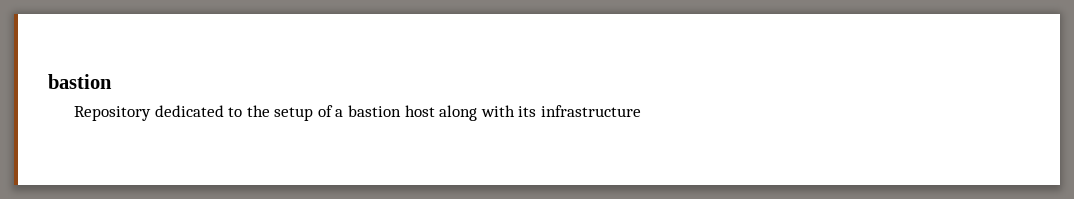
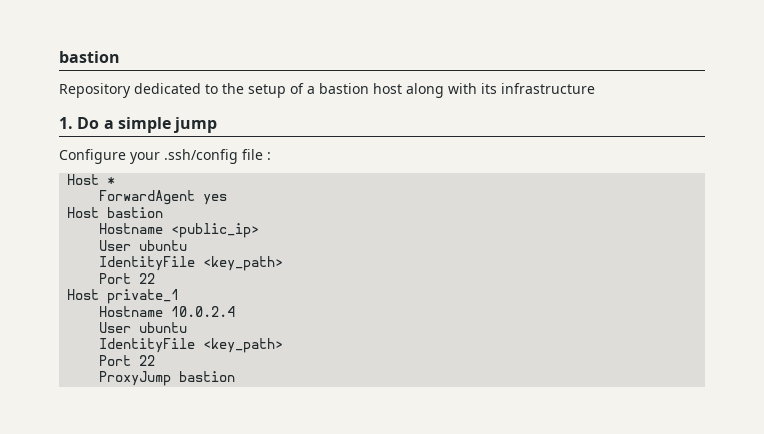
+ 1. Do a simple jump
+ Configure your .ssh/config file :
+ Host *
+ ForwardAgent yes
+ Host bastion
+ Hostname <public_ip>
+ User ubuntu
+ IdentityFile <key_path>
+ Port 22
+ Host private_1
+ Hostname 10.0.2.4
+ User ubuntu
+ IdentityFile <key_path>
+ Port 22
+ ProxyJump bastion

